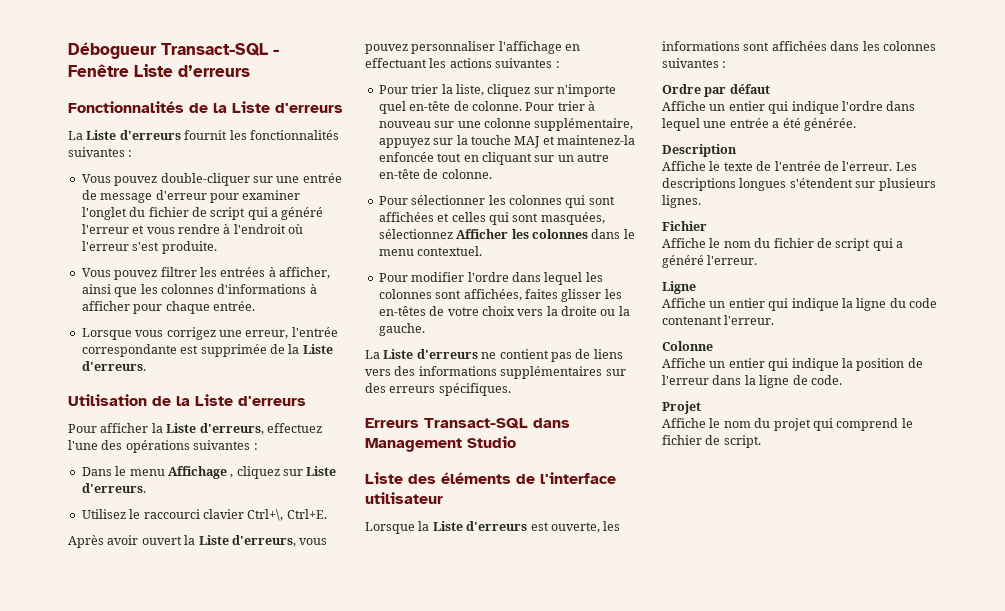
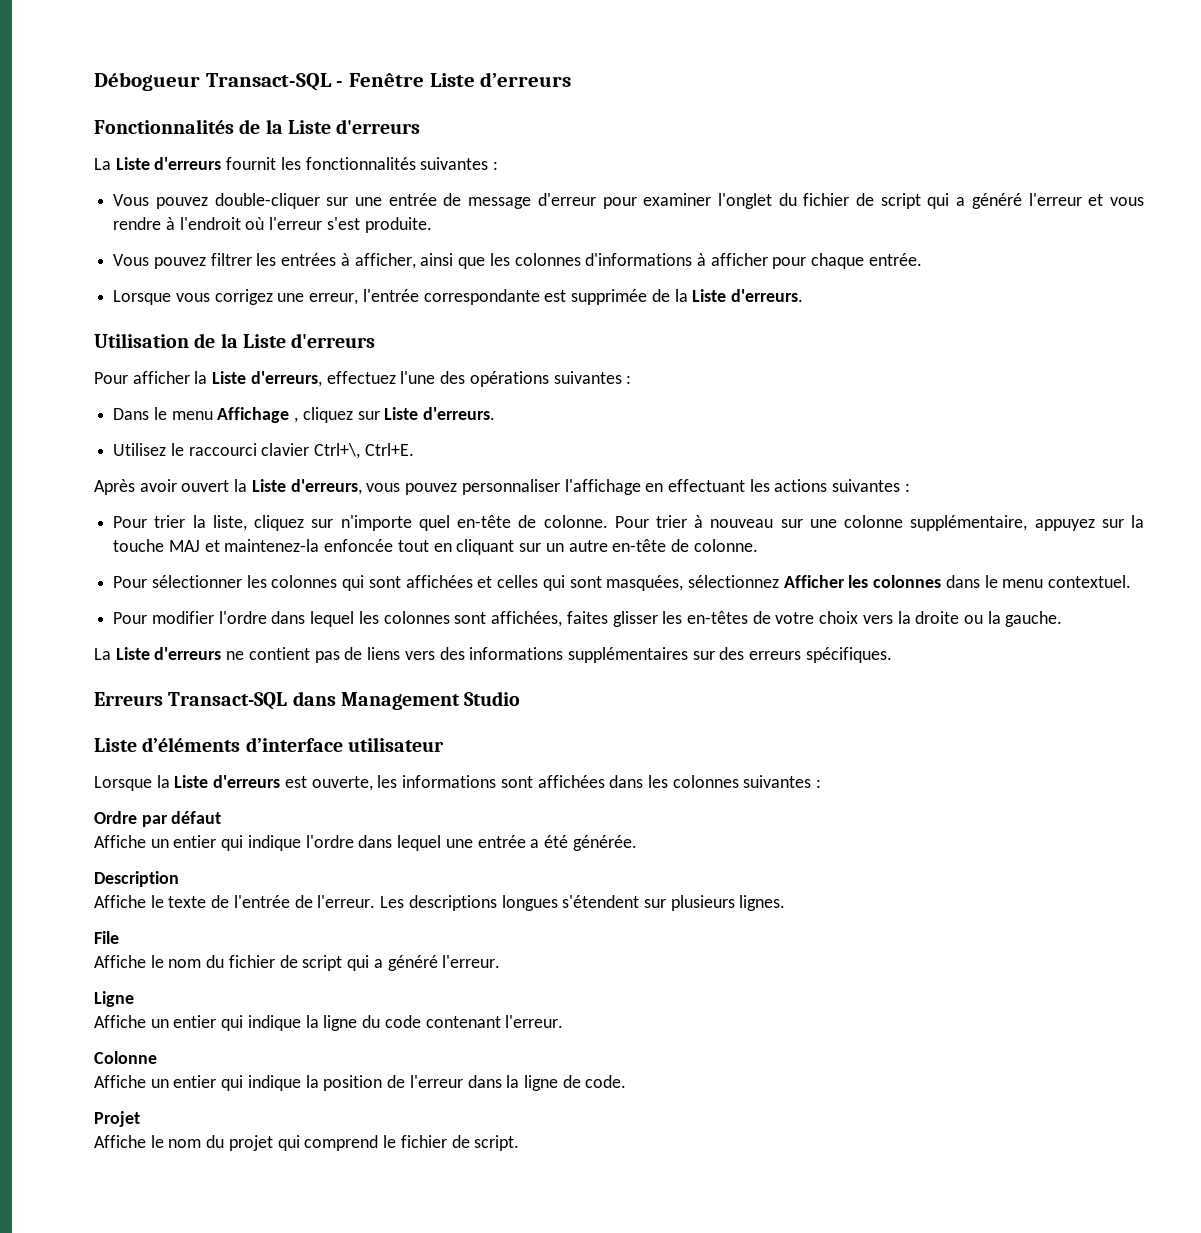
- Liste des éléments de l'interface utilisateur
+ Liste d’éléments d’interface utilisateur
- Fichier
+ File

